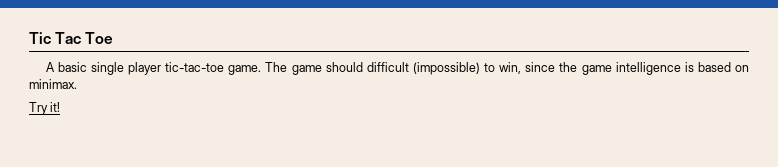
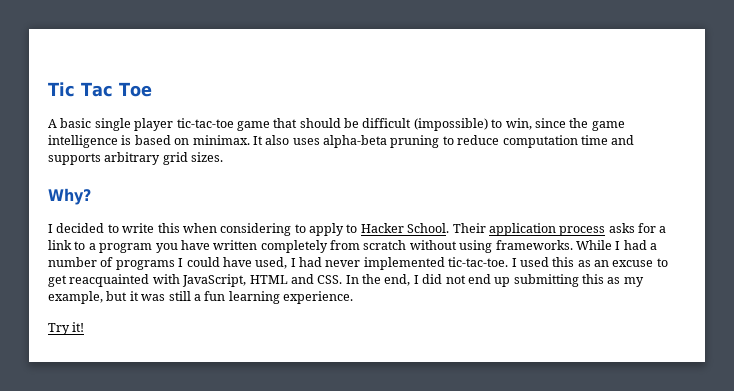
- A basic single player tic-tac-toe game. The game should difficult (impossible) to win, since the game intelligence is based on minimax.
+ A basic single player tic-tac-toe game that should be difficult (impossible) to win, since the game intelligence is based on minimax. It also uses alpha-beta pruning to reduce computation time and supports arbitrary grid sizes.
+ Why?
+ I decided to write this when considering to apply to Hacker School. Their application process asks for a link to a program you have written completely from scratch without using frameworks. While I had a number of programs I could have used, I had never implemented tic-tac-toe. I used this as an excuse to get reacquainted with JavaScript, HTML and CSS. In the end, I did not end up submitting this as my example, but it was still a fun learning experience.

